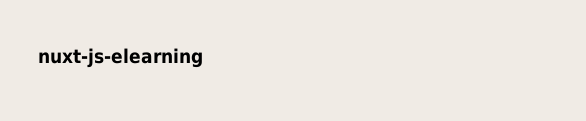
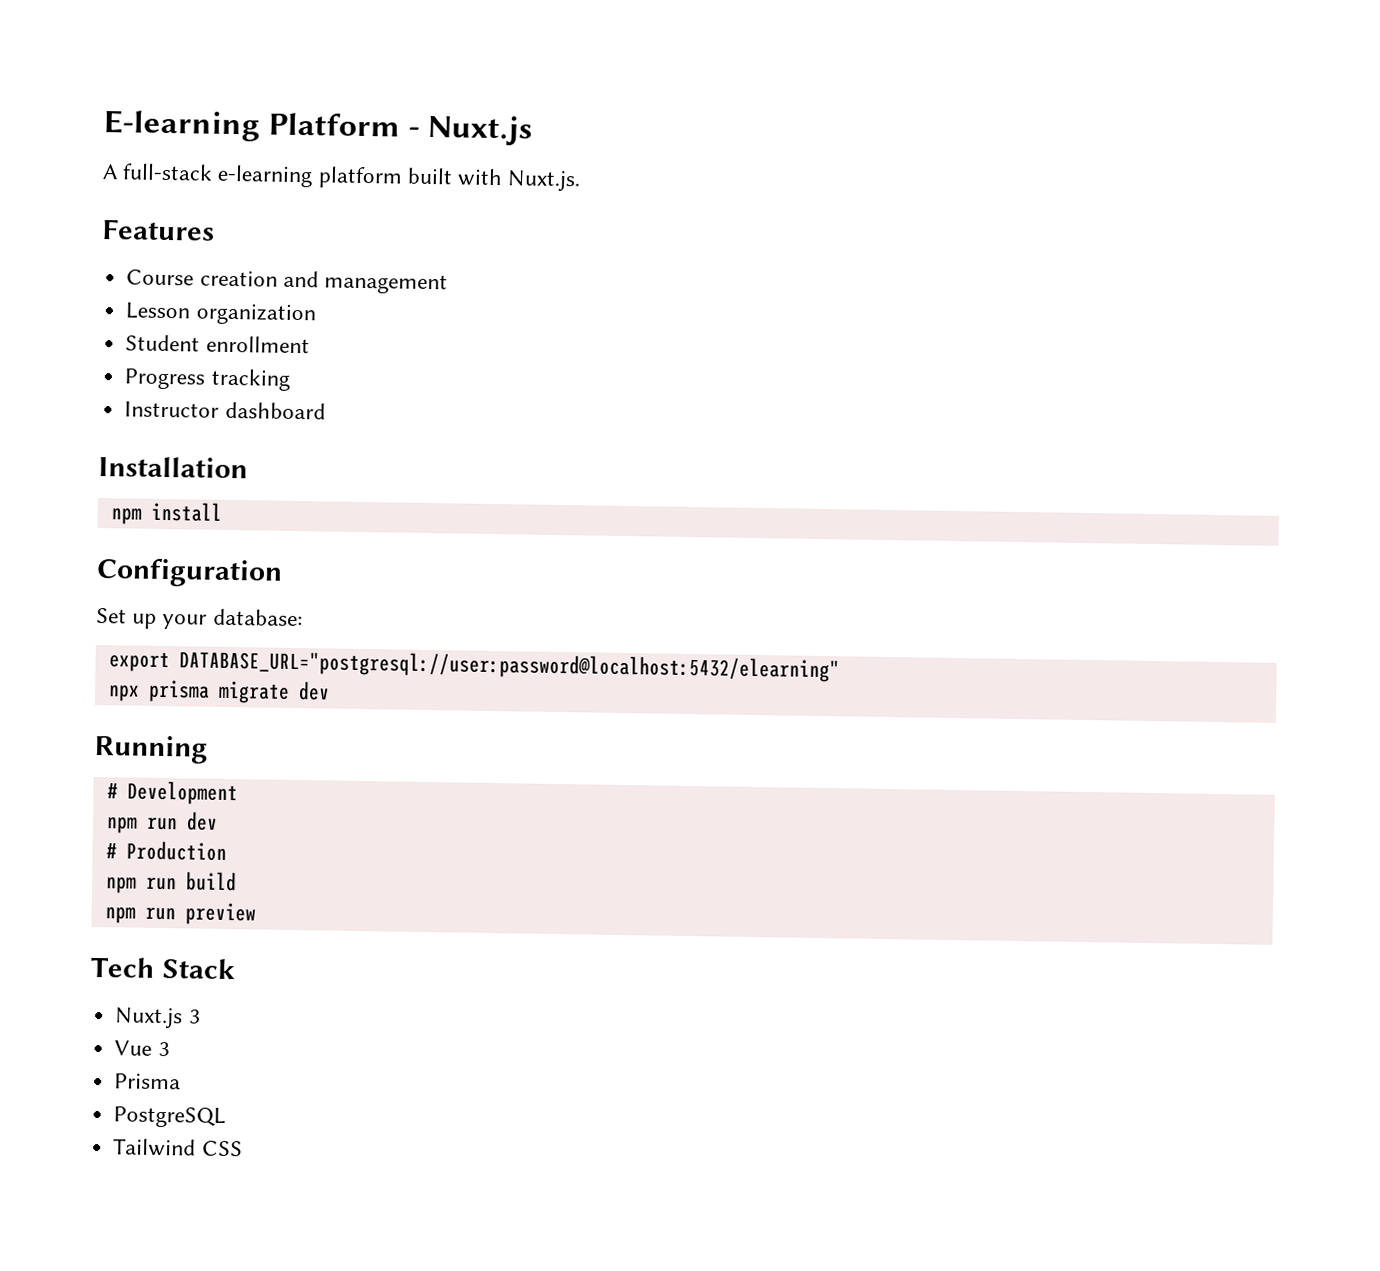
- nuxt-js-elearning
+ E-learning Platform - Nuxt.js
+ A full-stack e-learning platform built with Nuxt.js.
+ Features
+ Course creation and management
+ Lesson organization
+ Student enrollment
+ Progress tracking
+ Instructor dashboard
+ Installation
+ npm install
+ Configuration
+ Set up your database:
+ export DATABASE_URL="postgresql://user:password@localhost:5432/elearning"
+ npx prisma migrate dev
+ Running
+ # Development
+ npm run dev
+ # Production
+ npm run build
+ npm run preview
+ Tech Stack
+ Nuxt.js 3
+ Vue 3
+ Prisma
+ PostgreSQL
+ Tailwind CSS

